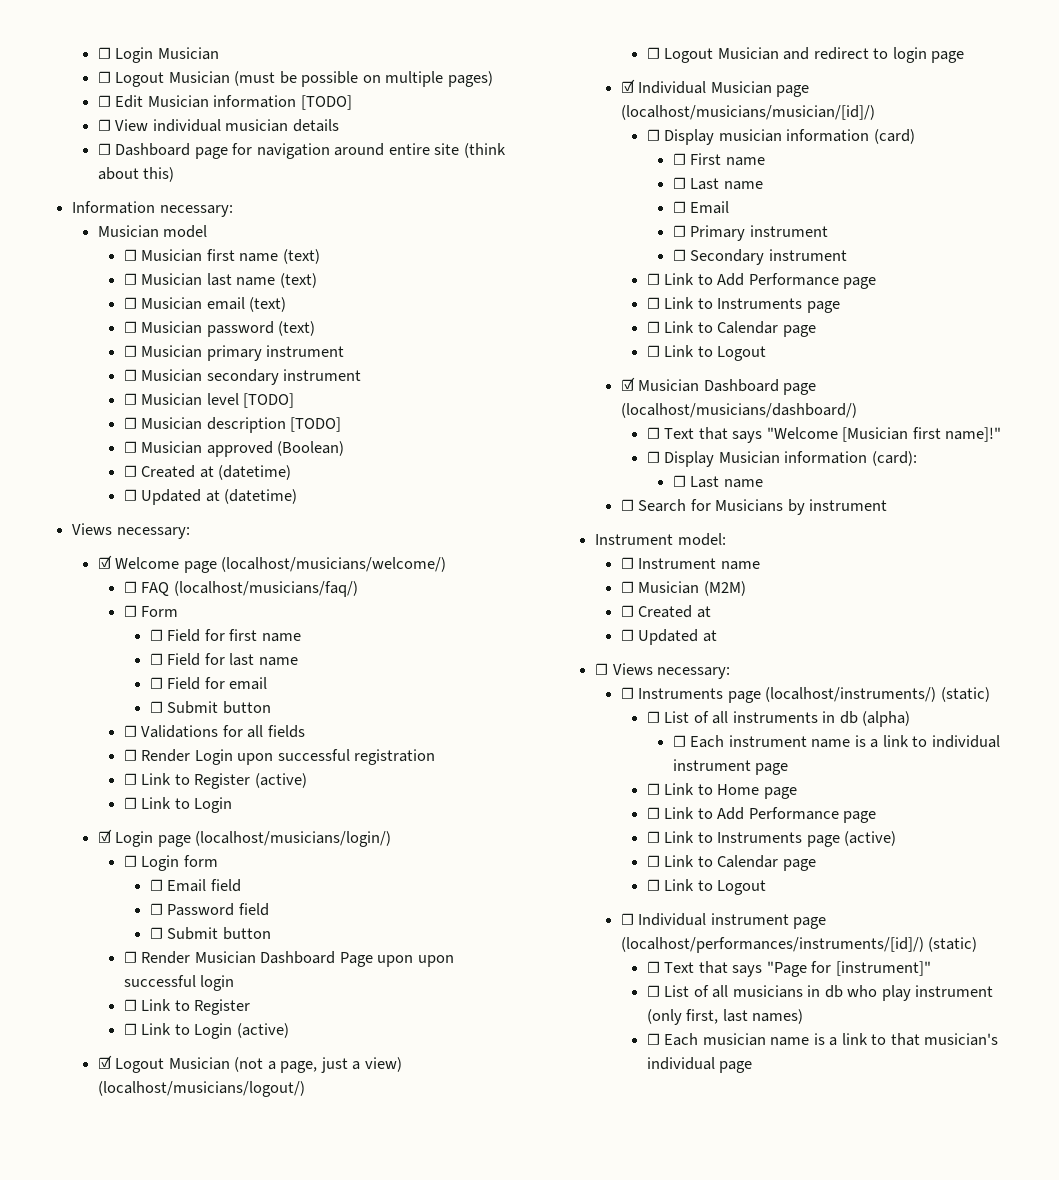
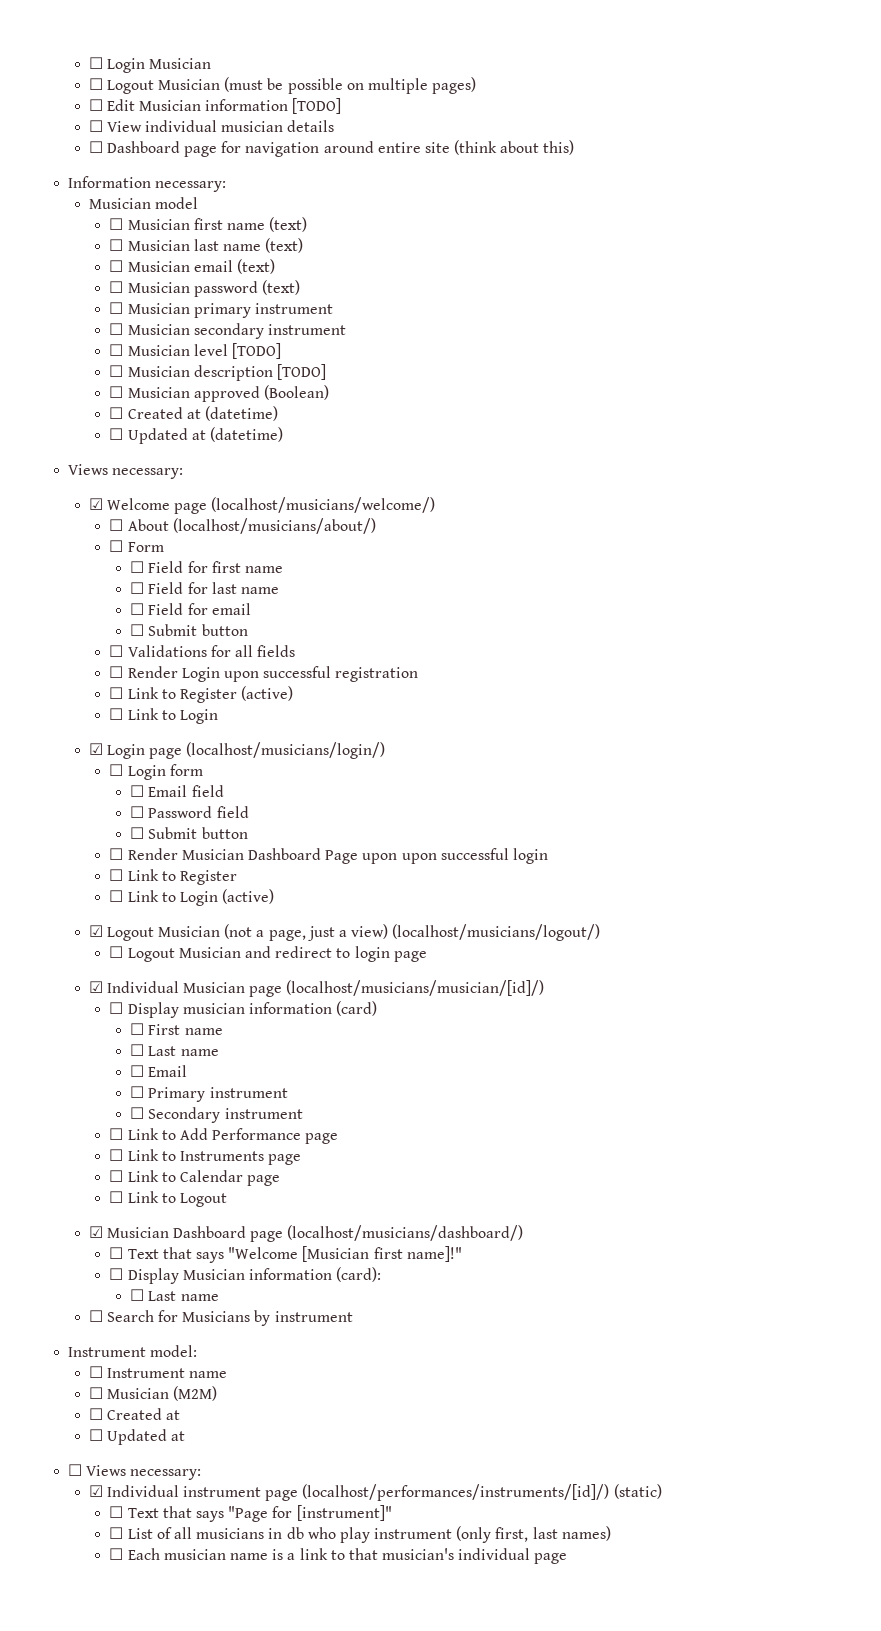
- ☐ FAQ (localhost/musicians/faq/)
+ ☐ About (localhost/musicians/about/)
- ☐ Instruments page (localhost/instruments/) (static)
- ☐ List of all instruments in db (alpha)
- ☐ Each instrument name is a link to individual instrument page
- ☐ Link to Home page
- ☐ Link to Add Performance page
- ☐ Link to Instruments page (active)
- ☐ Link to Calendar page
- ☐ Link to Logout
- ☐ Individual instrument page (localhost/performances/instruments/[id]/) (static)
+ ☑ Individual instrument page (localhost/performances/instruments/[id]/) (static)

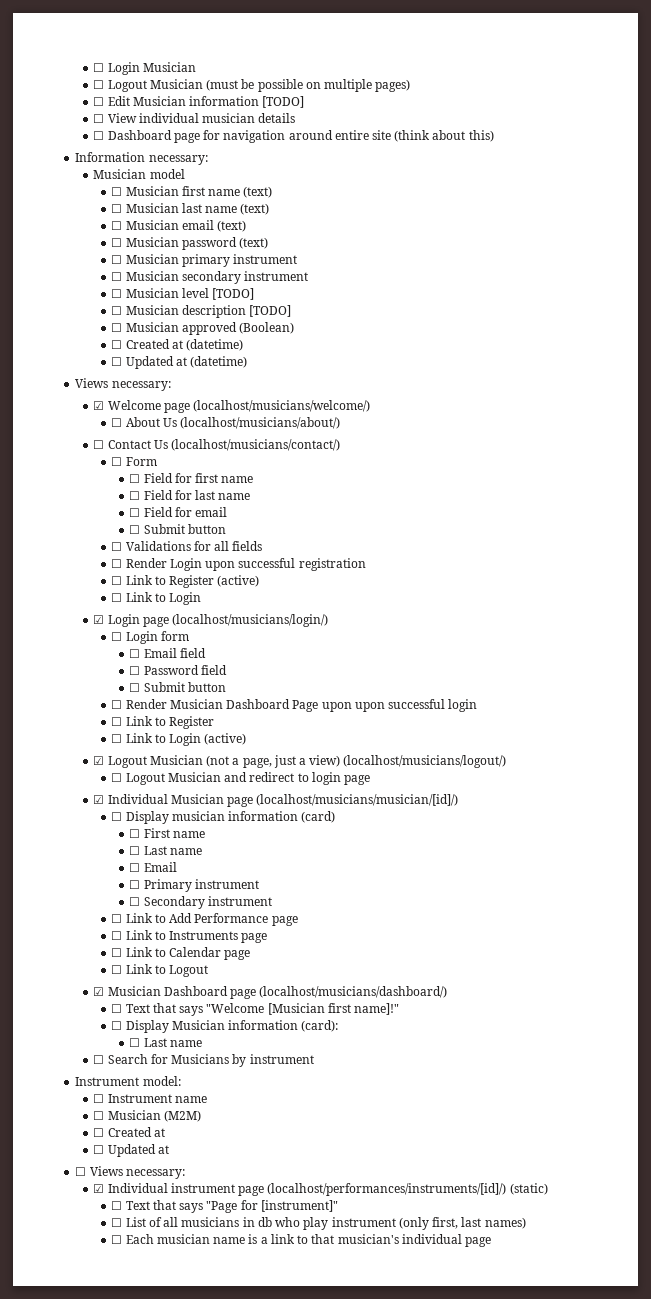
- ☐ About (localhost/musicians/about/)
+ ☐ About Us (localhost/musicians/about/)
+ ☐ Contact Us (localhost/musicians/contact/)

